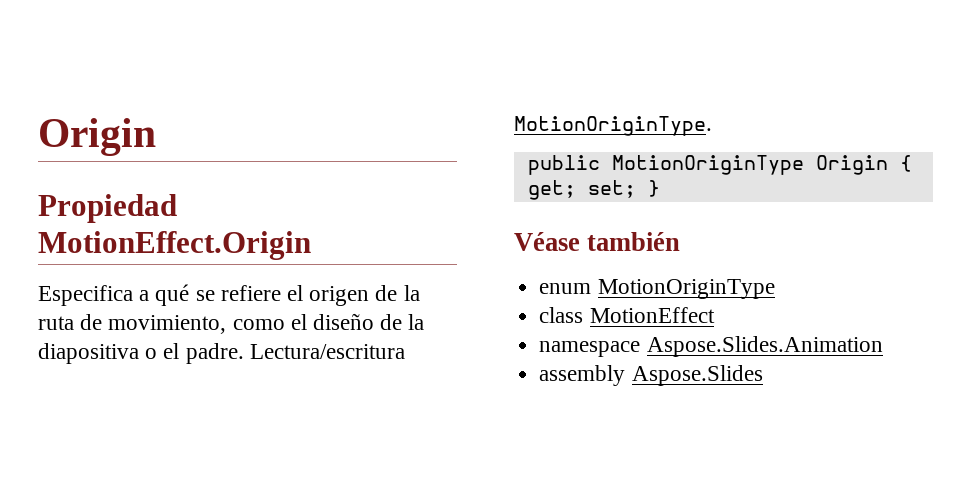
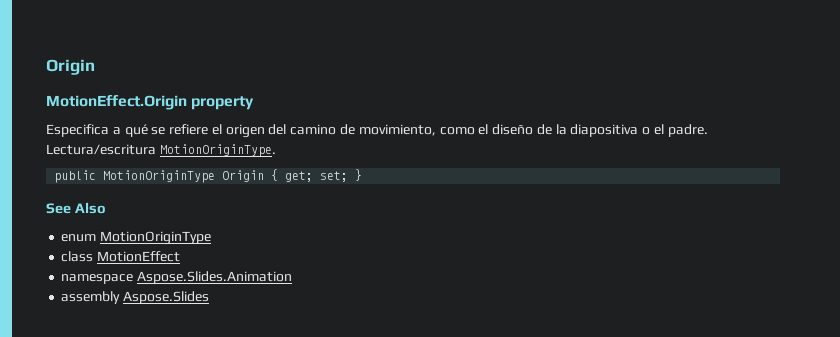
- Propiedad MotionEffect.Origin
+ MotionEffect.Origin property
- Especifica a qué se refiere el origen de la ruta de movimiento, como el diseño de la diapositiva o el padre.
+ Especifica a qué se refiere el origen del camino de movimiento, como el diseño de la diapositiva o el padre.
- Véase también
+ See Also

